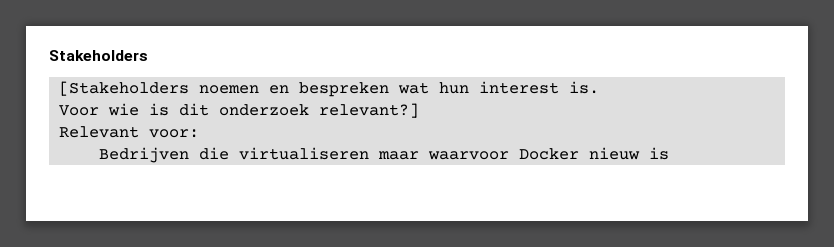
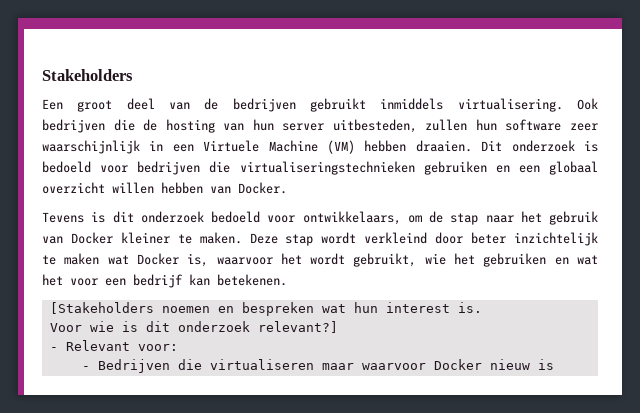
+ Een groot deel van de bedrijven gebruikt inmiddels virtualisering. Ook bedrijven die de hosting van hun server uitbesteden, zullen hun software zeer waarschijnlijk in een Virtuele Machine (VM) hebben draaien. Dit onderzoek is bedoeld voor bedrijven die virtualiseringstechnieken gebruiken en een globaal overzicht willen hebben van Docker.
+ Tevens is dit onderzoek bedoeld voor ontwikkelaars, om de stap naar het gebruik van Docker kleiner te maken. Deze stap wordt verkleind door beter inzichtelijk te maken wat Docker is, waarvoor het wordt gebruikt, wie het gebruiken en wat het voor een bedrijf kan betekenen.
- Relevant voor:
+ - Relevant voor:
- Bedrijven die virtualiseren maar waarvoor Docker nieuw is
+ - Bedrijven die virtualiseren maar waarvoor Docker nieuw is

